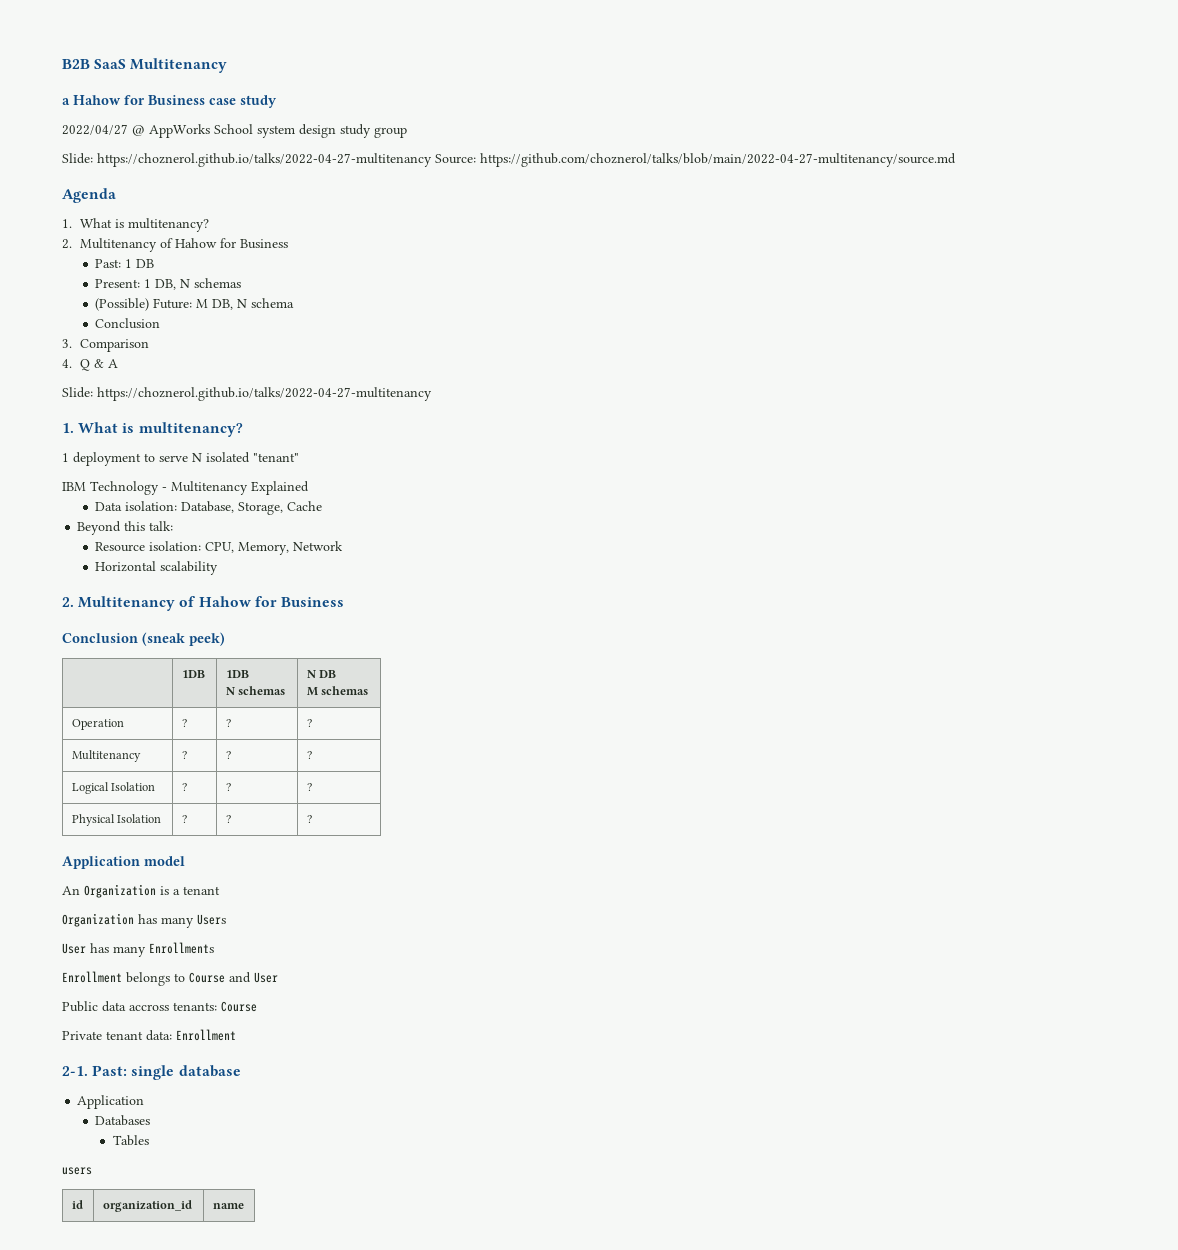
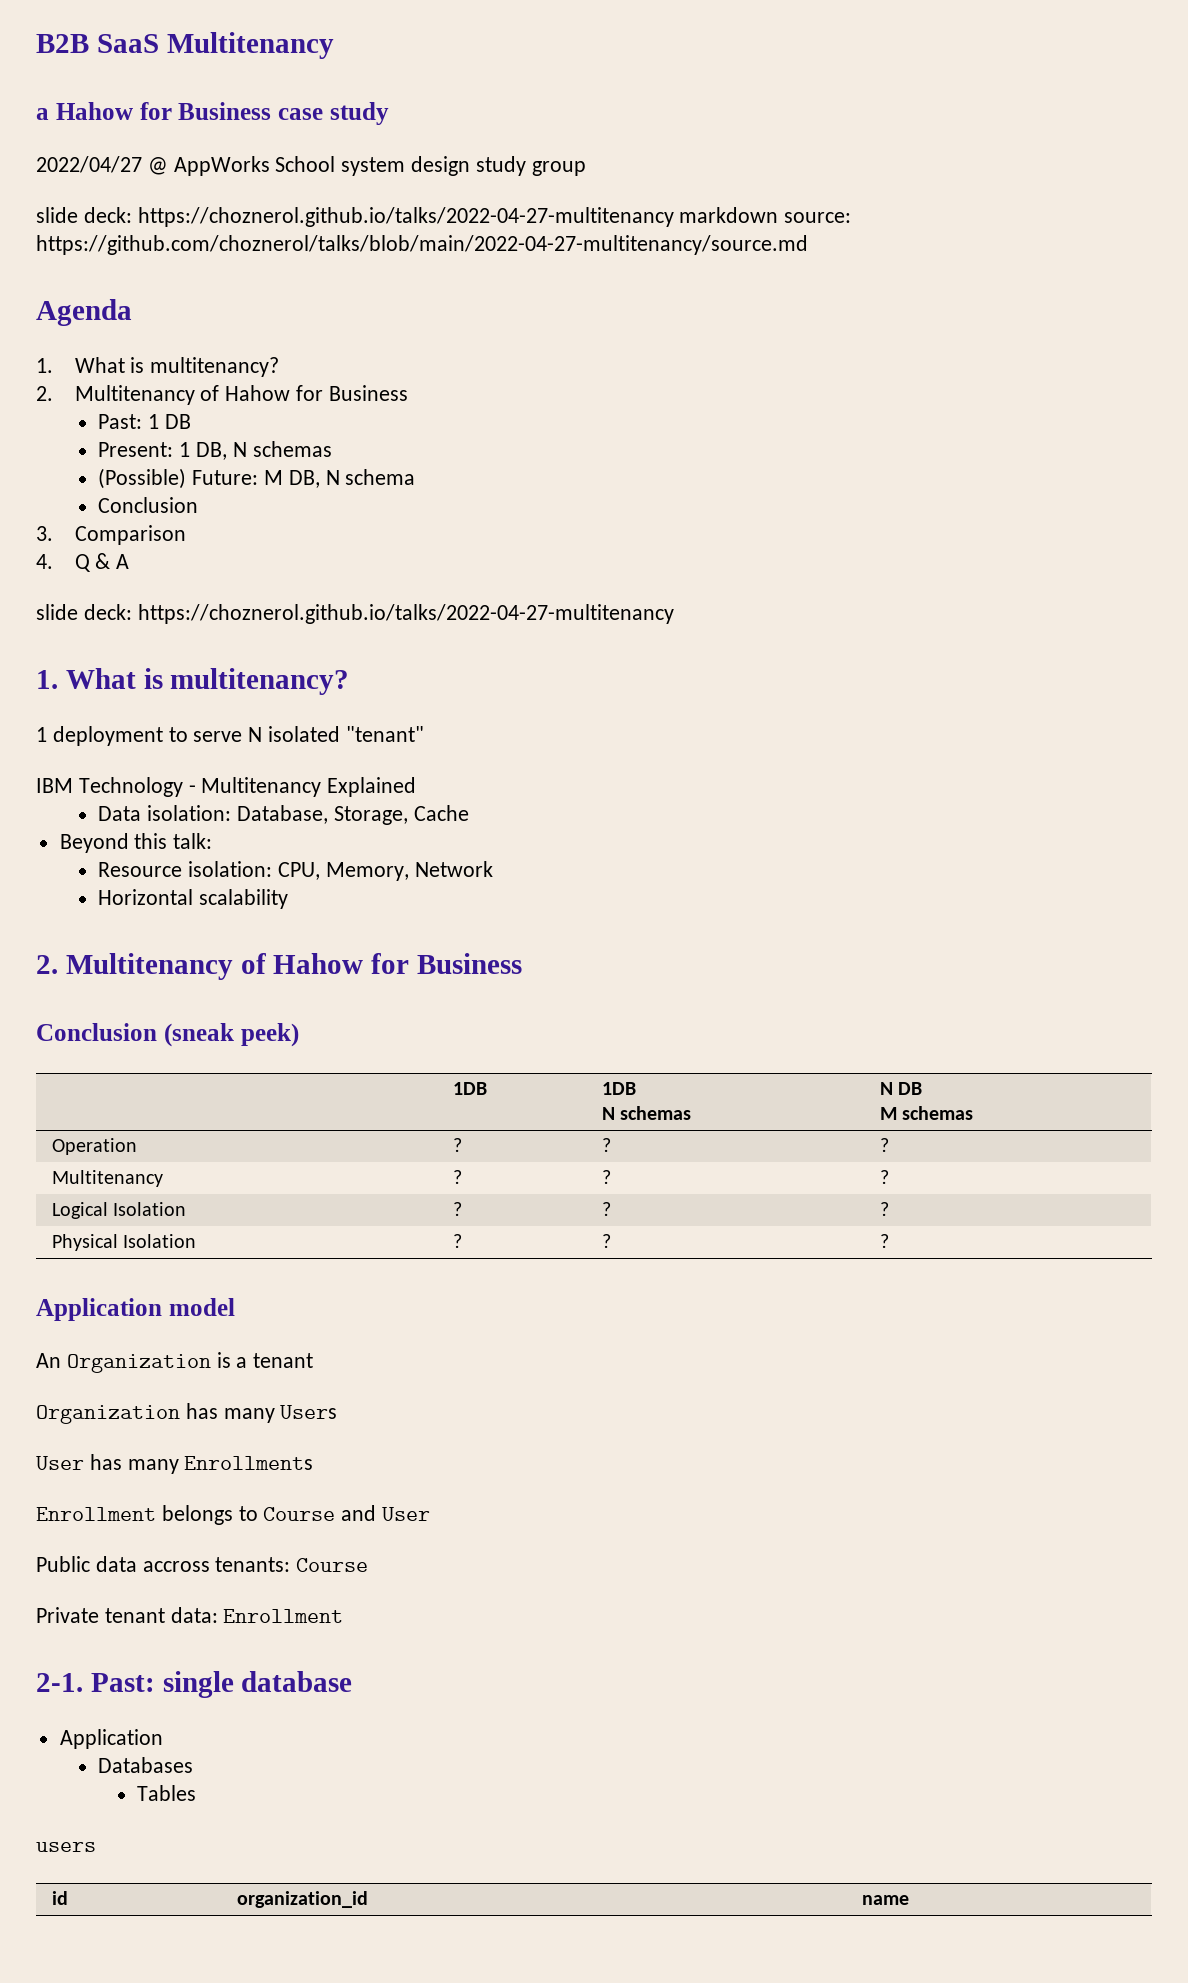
- Slide: https://choznerol.github.io/talks/2022-04-27-multitenancy Source: https://github.com/choznerol/talks/blob/main/2022-04-27-multitenancy/source.md
+ slide deck: https://choznerol.github.io/talks/2022-04-27-multitenancy markdown source: https://github.com/choznerol/talks/blob/main/2022-04-27-multitenancy/source.md
  4. Q & A
- Slide: https://choznerol.github.io/talks/2022-04-27-multitenancy
+ slide deck: https://choznerol.github.io/talks/2022-04-27-multitenancy

